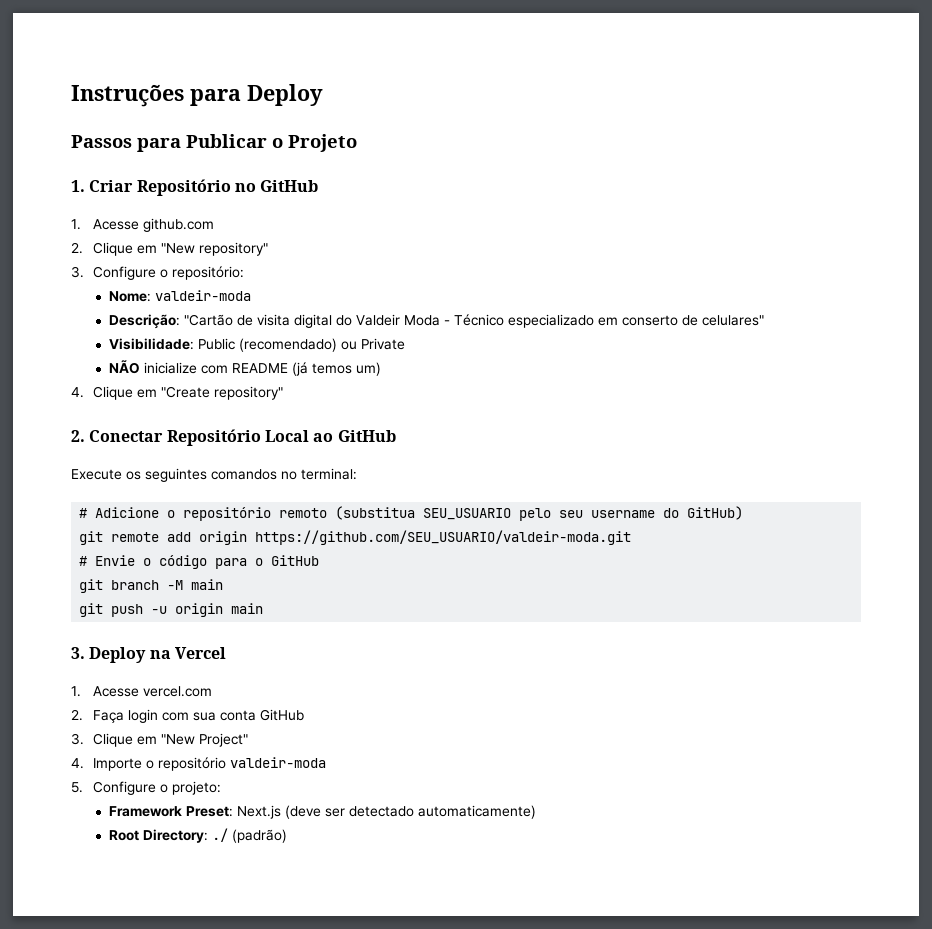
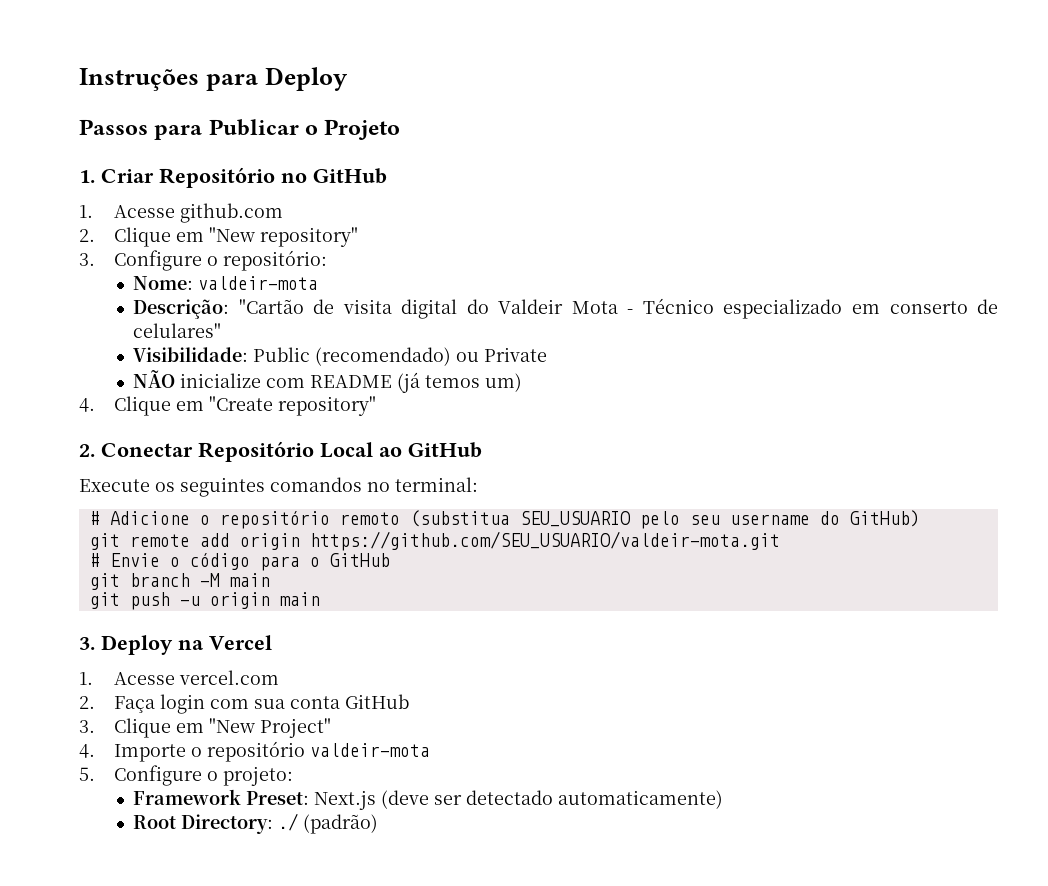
- Nome: valdeir-moda
+ Nome: valdeir-mota
- Descrição: "Cartão de visita digital do Valdeir Moda - Técnico especializado em conserto de celulares"
+ Descrição: "Cartão de visita digital do Valdeir Mota - Técnico especializado em conserto de celulares"
- git remote add origin https://github.com/SEU_USUARIO/valdeir-moda.git
+ git remote add origin https://github.com/SEU_USUARIO/valdeir-mota.git
- 4. Importe o repositório valdeir-moda
+ 4. Importe o repositório valdeir-mota

